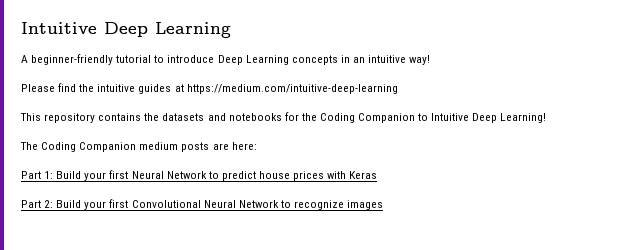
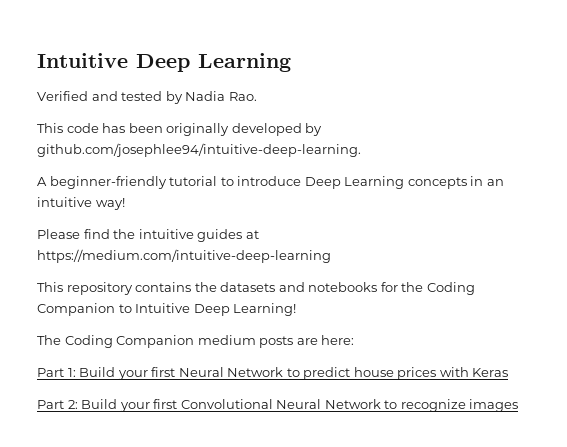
+ Verified and tested by Nadia Rao.
+ This code has been originally developed by github.com/josephlee94/intuitive-deep-learning.

